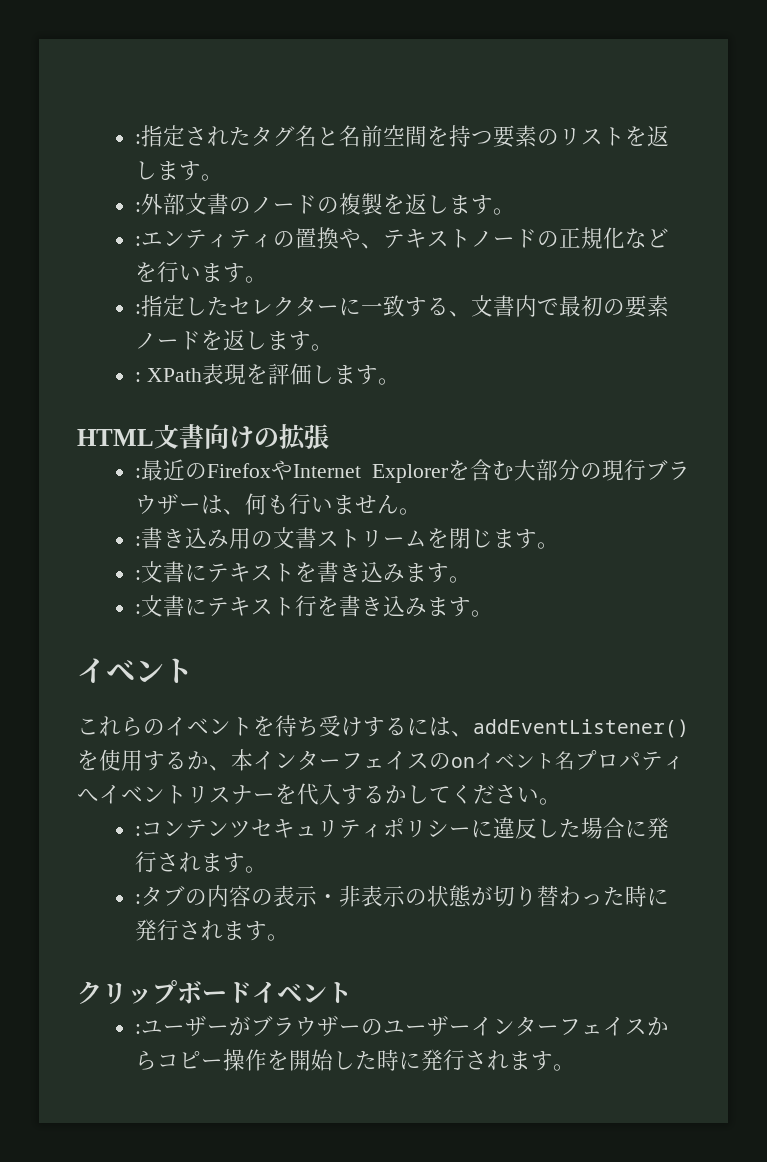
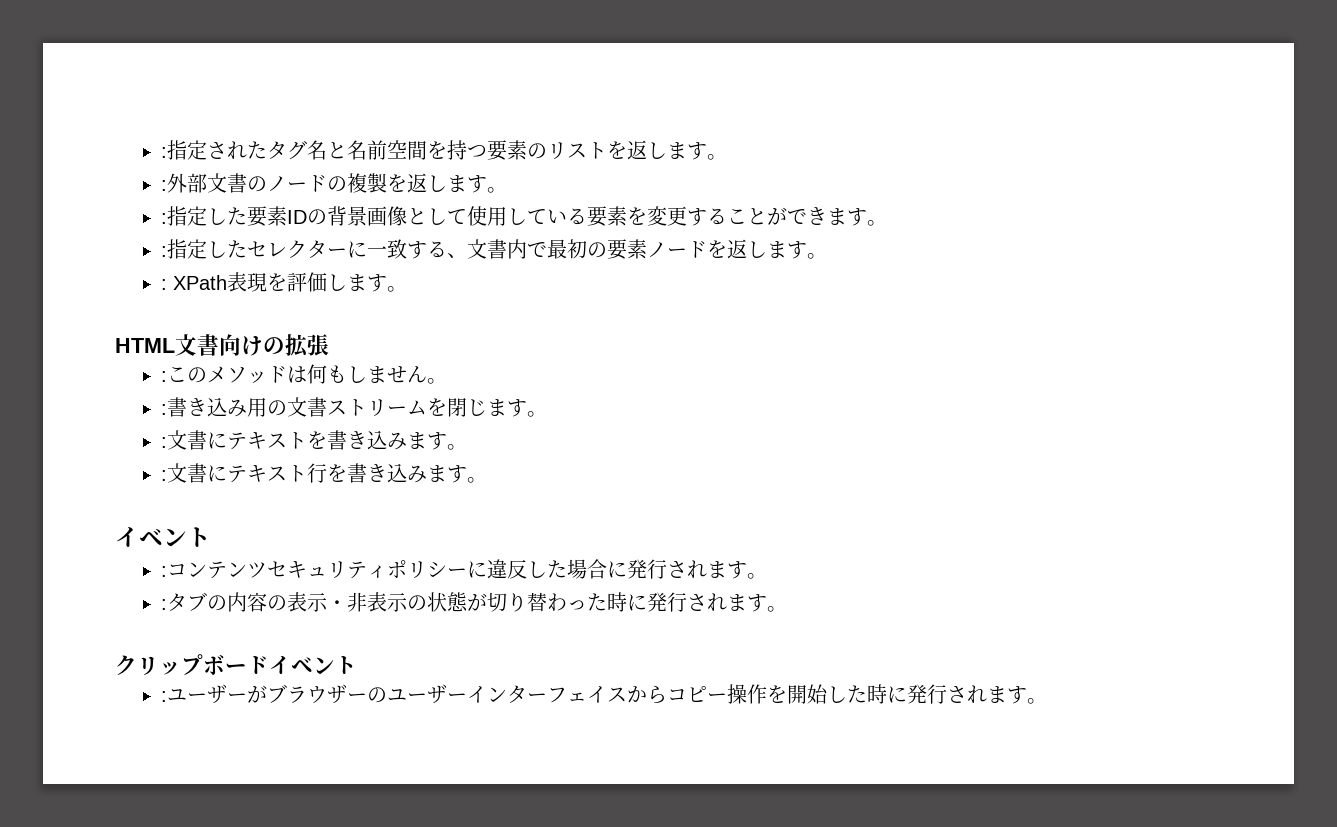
- :エンティティの置換や、テキストノードの正規化などを行います。
+ :指定した要素IDの背景画像として使用している要素を変更することができます。
- :最近のFirefoxやInternet Explorerを含む大部分の現行ブラウザーは、何も行いません。
+ :このメソッドは何もしません。
- これらのイベントを待ち受けするには、addEventListener()を使用するか、本インターフェイスのonイベント名プロパティへイベントリスナーを代入するかしてください。

